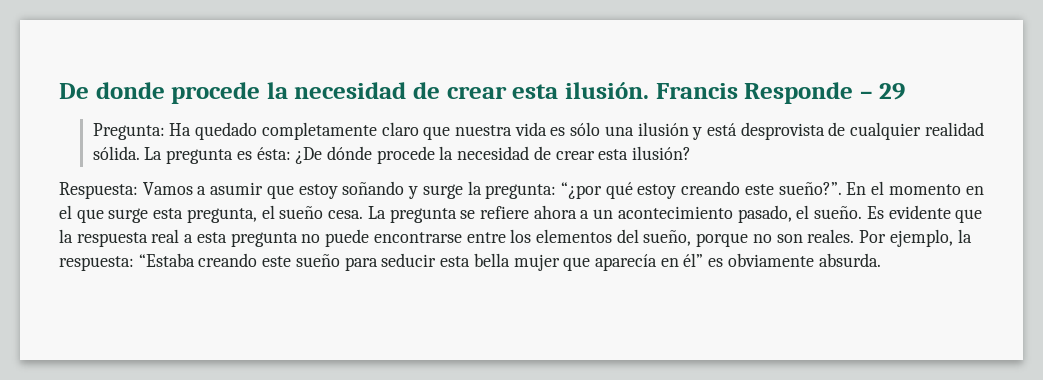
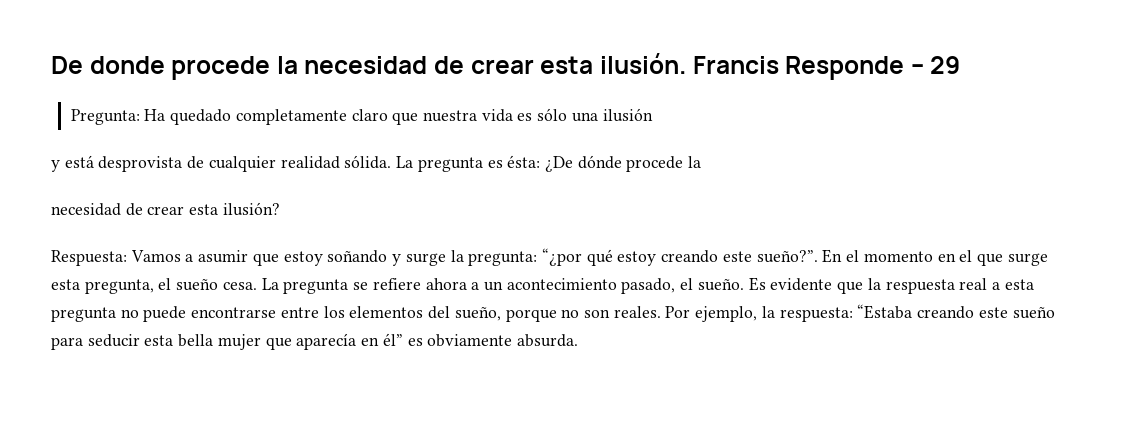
- Pregunta: Ha quedado completamente claro que nuestra vida es sólo una ilusión y está desprovista de cualquier realidad sólida.
+ Pregunta: Ha quedado completamente claro que nuestra vida es sólo una ilusión
+ y está desprovista de cualquier realidad sólida.
- La pregunta es ésta: ¿De dónde procede la necesidad de crear esta ilusión?
+ La pregunta es ésta: ¿De dónde procede la
+ necesidad de crear esta ilusión?

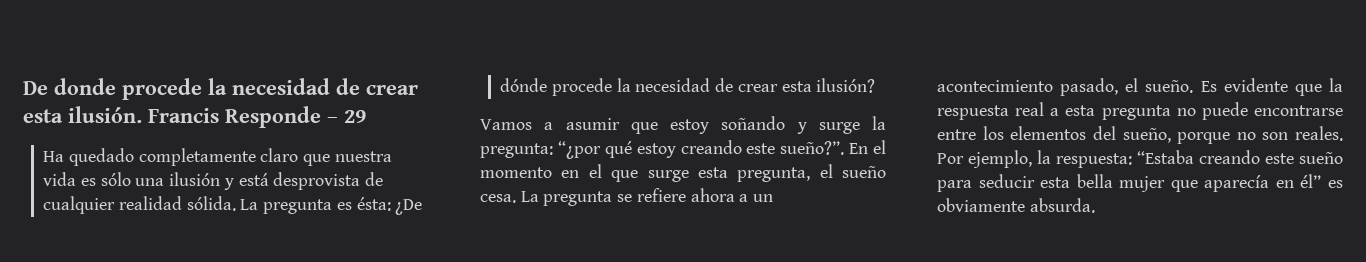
- Pregunta: Ha quedado completamente claro que nuestra vida es sólo una ilusión
- y está desprovista de cualquier realidad sólida.
+ Ha quedado completamente claro que nuestra vida es sólo una ilusión y está desprovista de cualquier realidad sólida.
- La pregunta es ésta: ¿De dónde procede la
- necesidad de crear esta ilusión?
+ La pregunta es ésta: ¿De dónde procede la necesidad de crear esta ilusión?
- Respuesta: Vamos a asumir que estoy soñando y surge la pregunta: “¿por qué estoy creando este sueño?”.
+ Vamos a asumir que estoy soñando y surge la pregunta: “¿por qué estoy creando este sueño?”.

